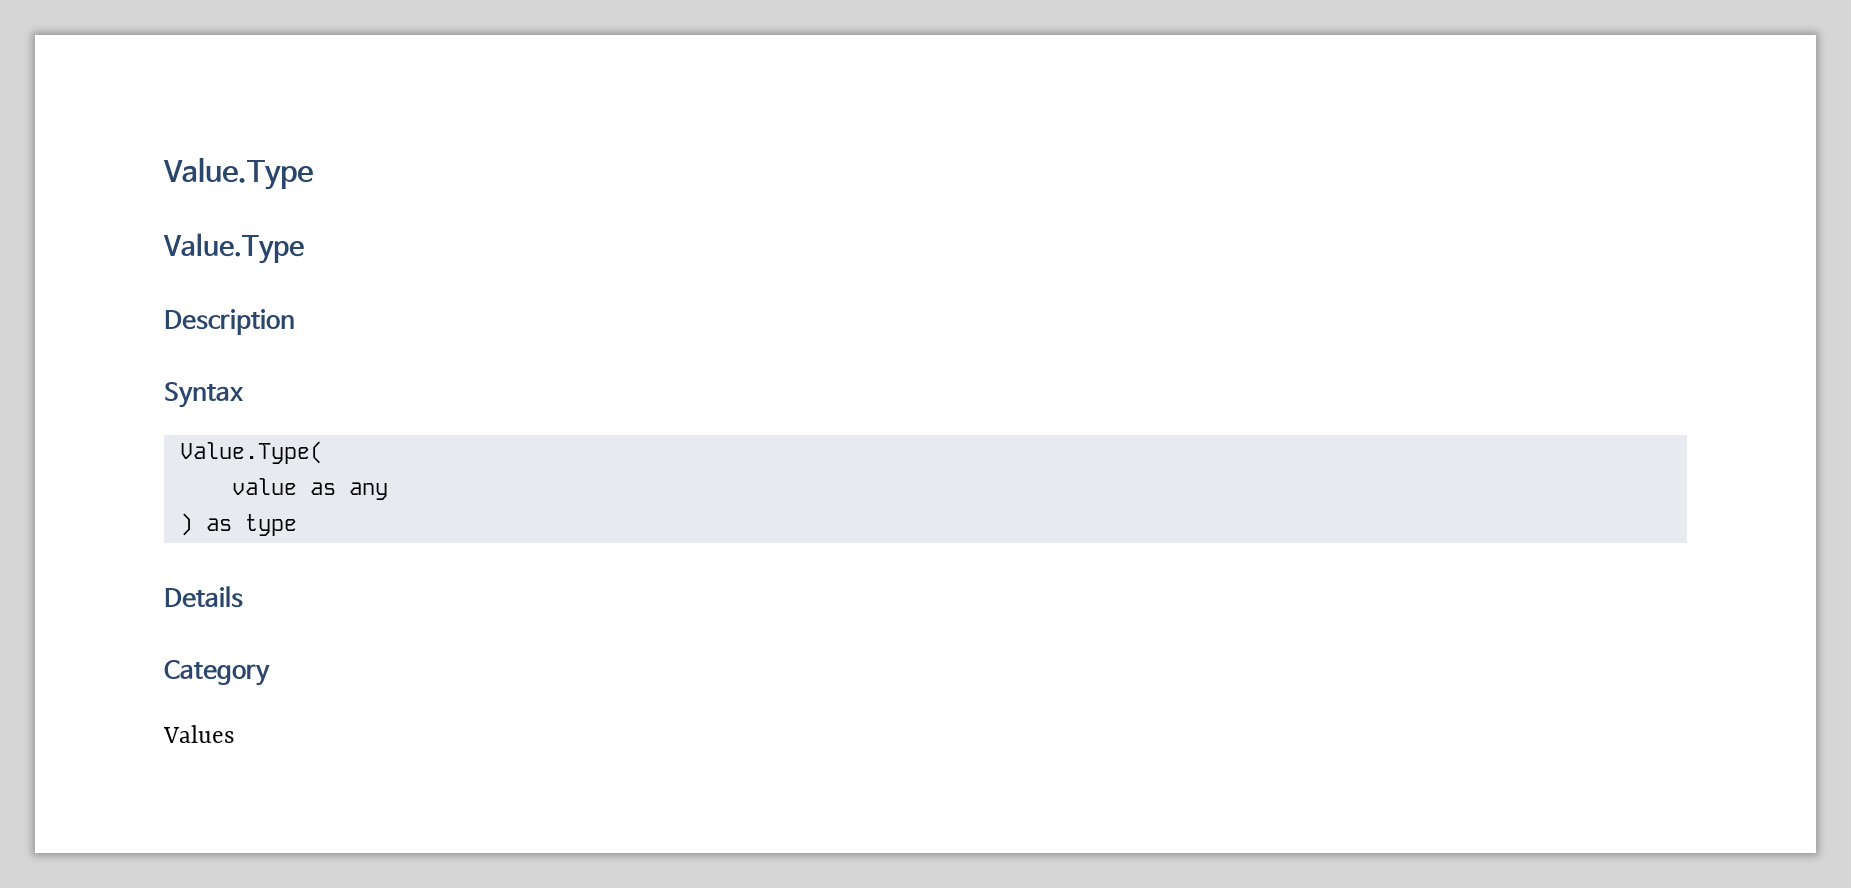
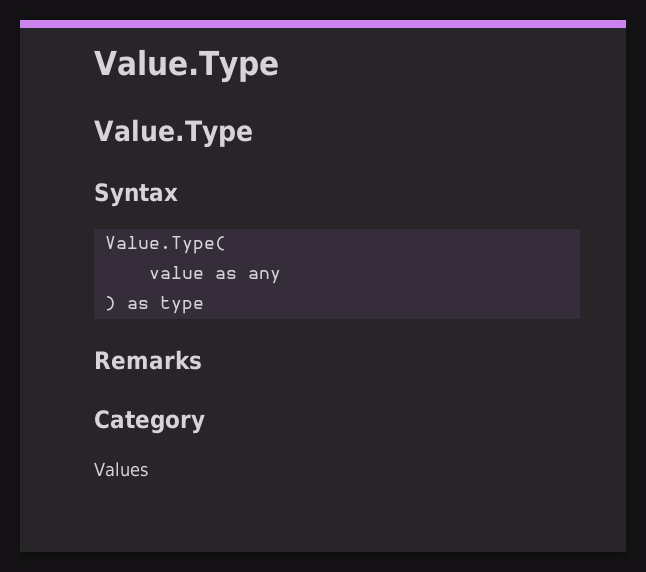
- Description
- Details
+ Remarks

